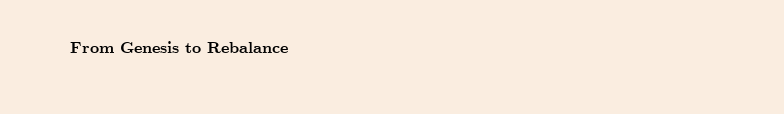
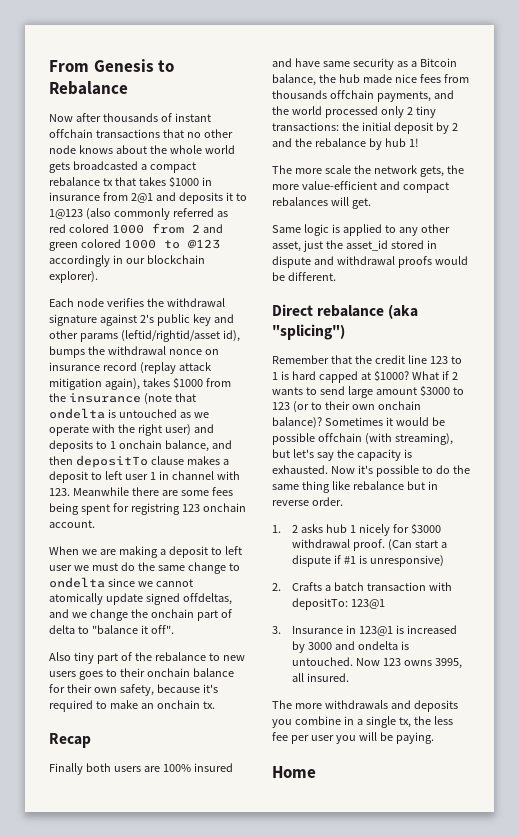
+ Now after thousands of instant offchain transactions that no other node knows about the whole world gets broadcasted a compact rebalance tx that takes $1000 in insurance from 2@1 and deposits it to 1@123 (also commonly referred as red colored 1000 from 2 and green colored 1000 to @123 accordingly in our blockchain explorer).
+ Each node verifies the withdrawal signature against 2's public key and other params (leftid/rightid/asset id), bumps the withdrawal nonce on insurance record (replay attack mitigation again), takes $1000 from the insurance (note that ondelta is untouched as we operate with the right user) and deposits to 1 onchain balance, and then depositTo clause makes a deposit to left user 1 in channel with 123. Meanwhile there are some fees being spent for registring 123 onchain account.
+ When we are making a deposit to left user we must do the same change to ondelta since we cannot atomically update signed offdeltas, and we change the onchain part of delta to "balance it off".
+ Also tiny part of the rebalance to new users goes to their onchain balance for their own safety, because it's required to make an onchain tx.
+ Recap
+ Finally both users are 100% insured and have same security as a Bitcoin balance, the hub made nice fees from thousands offchain payments, and the world processed only 2 tiny transactions: the initial deposit by 2 and the rebalance by hub 1!
+ The more scale the network gets, the more value-efficient and compact rebalances will get.
+ Same logic is applied to any other asset, just the asset_id stored in dispute and withdrawal proofs would be different.
+ Direct rebalance (aka "splicing")
+ Remember that the credit line 123 to 1 is hard capped at $1000? What if 2 wants to send large amount $3000 to 123 (or to their own onchain balance)? Sometimes it would be possible offchain (with streaming), but let's say the capacity is exhausted. Now it's possible to do the same thing like rebalance but in reverse order.
+ 1. 2 asks hub 1 nicely for $3000 withdrawal proof. (Can start a dispute if #1 is unresponsive)
+ 2. Crafts a batch transaction with depositTo: 123@1
+ 3. Insurance in 123@1 is increased by 3000 and ondelta is untouched. Now 123 owns 3995, all insured.
+ The more withdrawals and deposits you combine in a single tx, the less fee per user you will be paying.
+ Home

